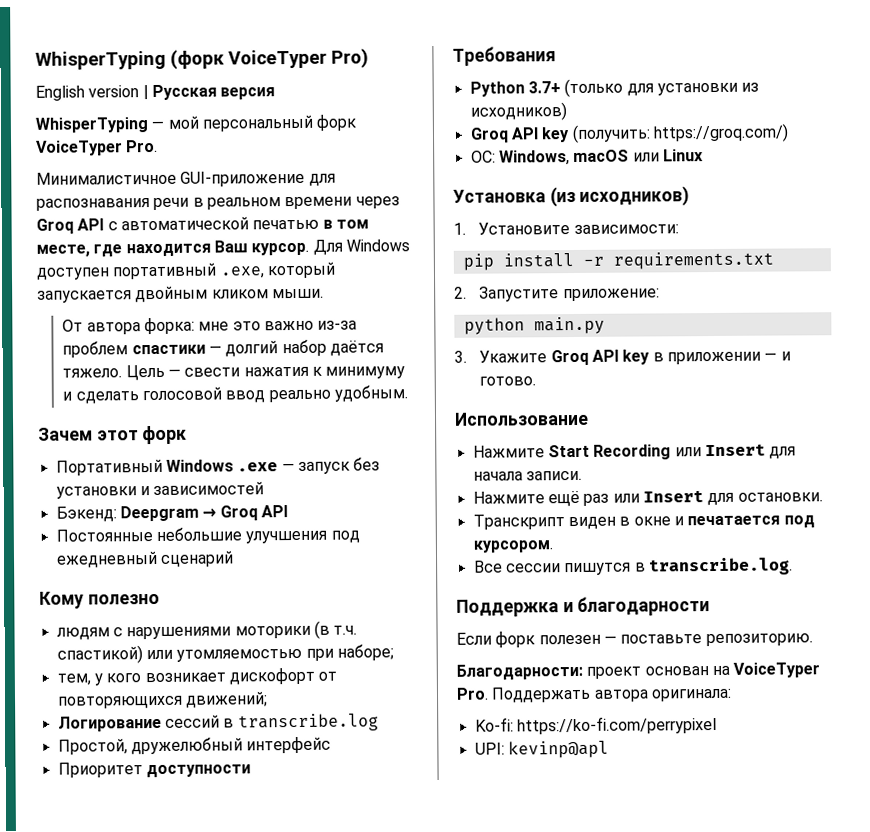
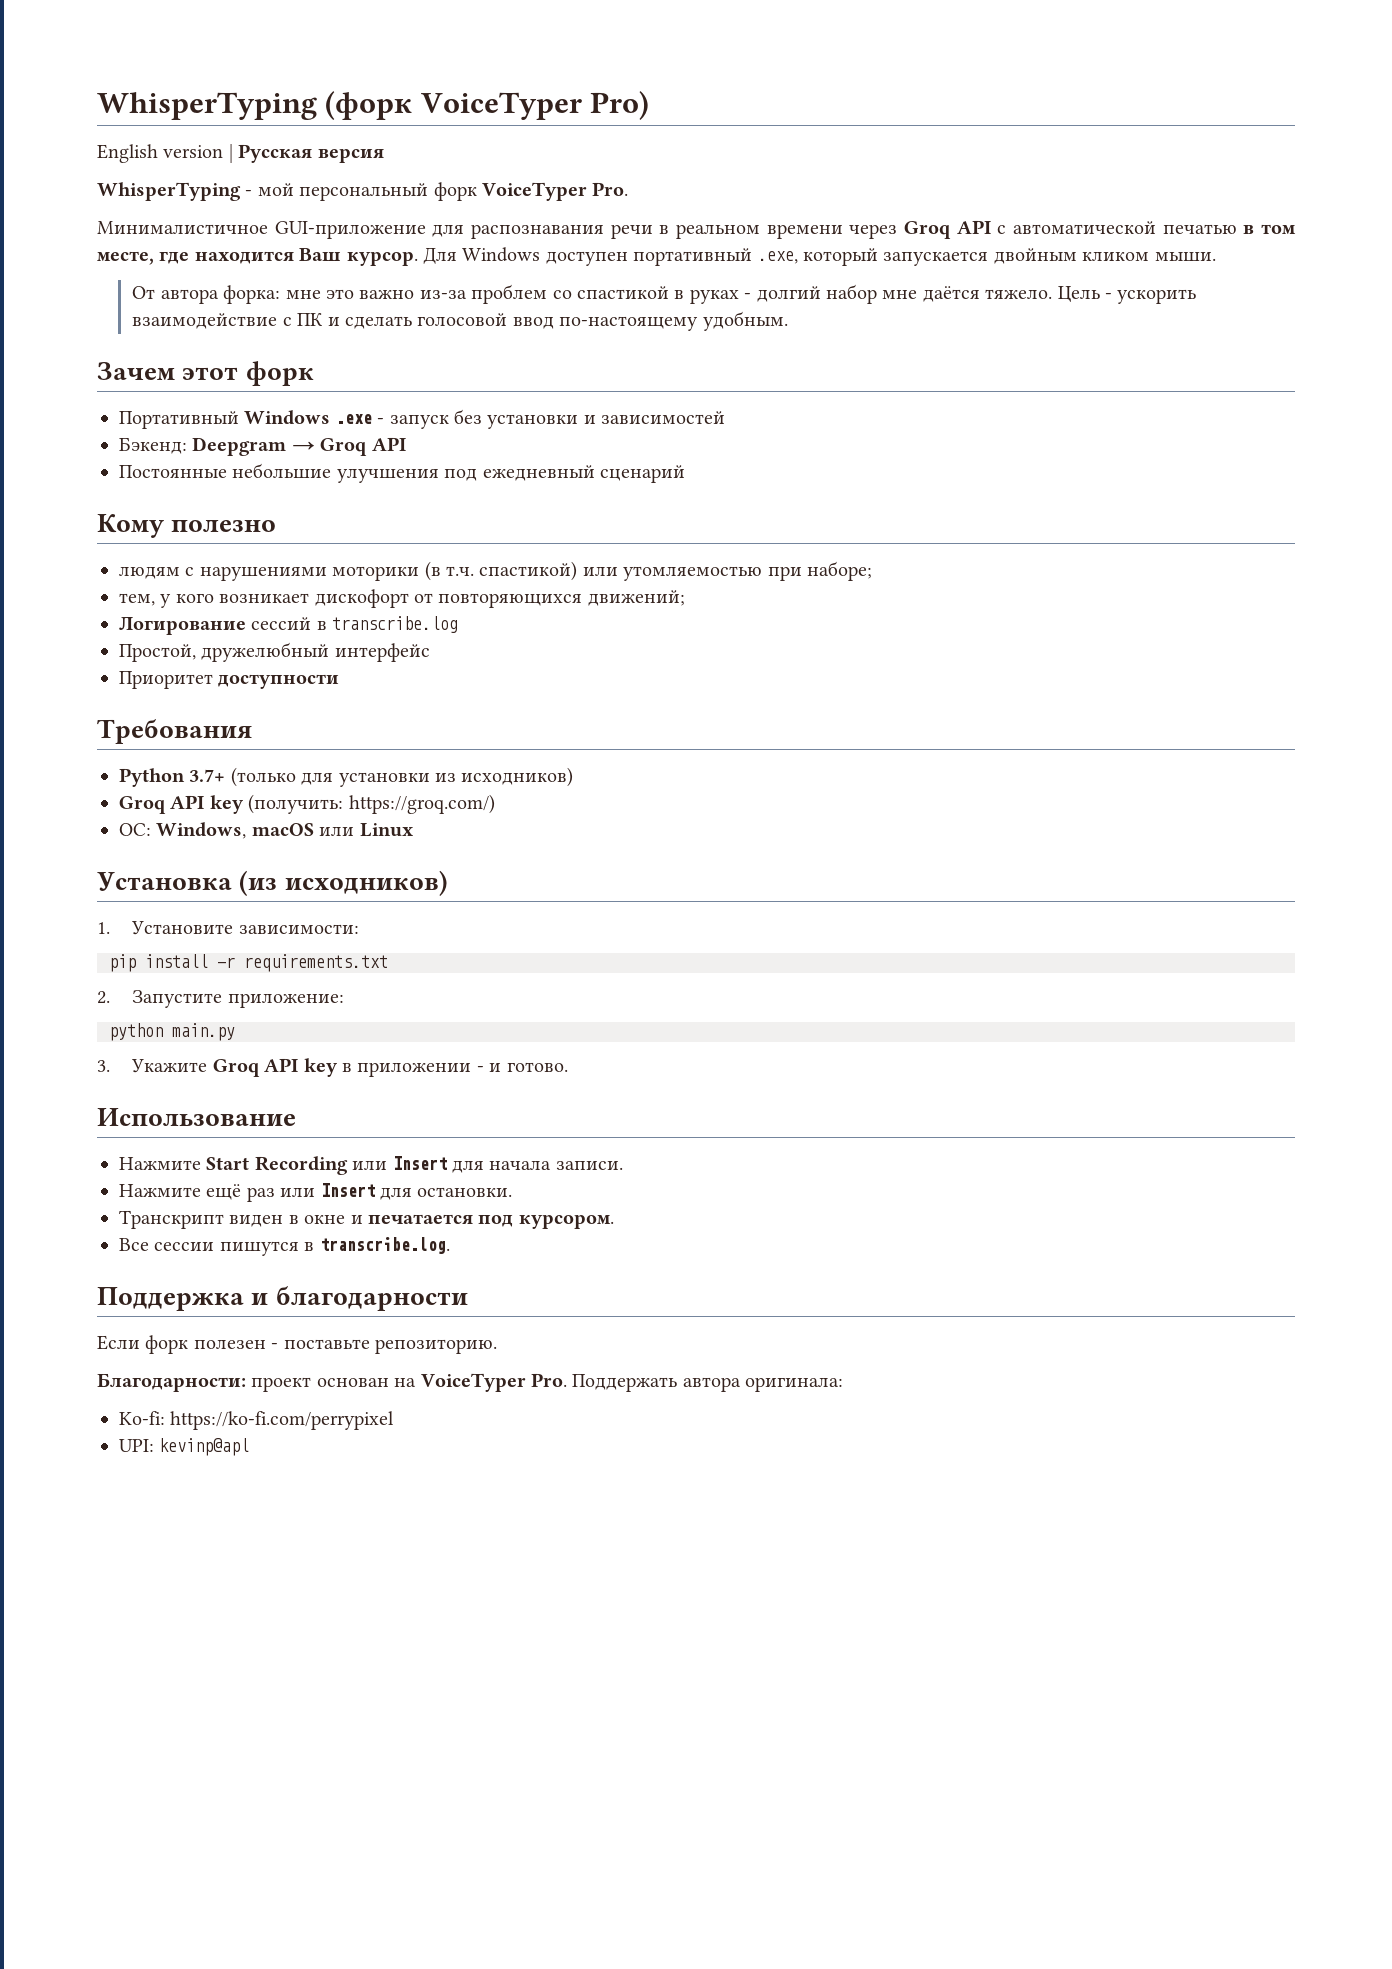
- WhisperTyping — мой персональный форк VoiceTyper Pro.
+ WhisperTyping - мой персональный форк VoiceTyper Pro.
- От автора форка: мне это важно из-за проблем спастики — долгий набор даётся тяжело.
+ От автора форка: мне это важно из-за проблем со спастикой в руках - долгий набор мне даётся тяжело.
- Цель — свести нажатия к минимуму и сделать голосовой ввод реально удобным.
+ Цель - ускорить взаимодействие с ПК и сделать голосовой ввод по-настоящему удобным.
- Портативный Windows .exe — запуск без установки и зависимостей
+ Портативный Windows .exe - запуск без установки и зависимостей
- 3. Укажите Groq API key в приложении — и готово.
+ 3. Укажите Groq API key в приложении - и готово.
- Если форк полезен — поставьте репозиторию.
+ Если форк полезен - поставьте репозиторию.

